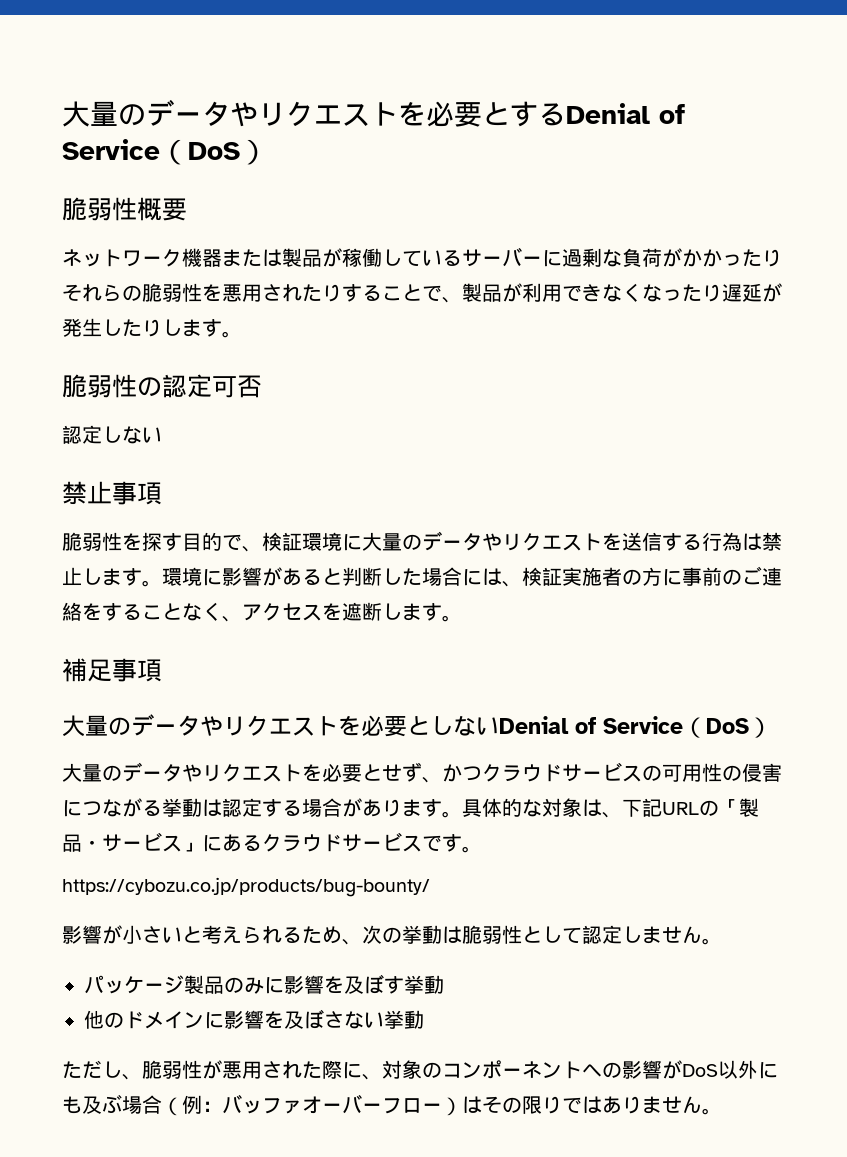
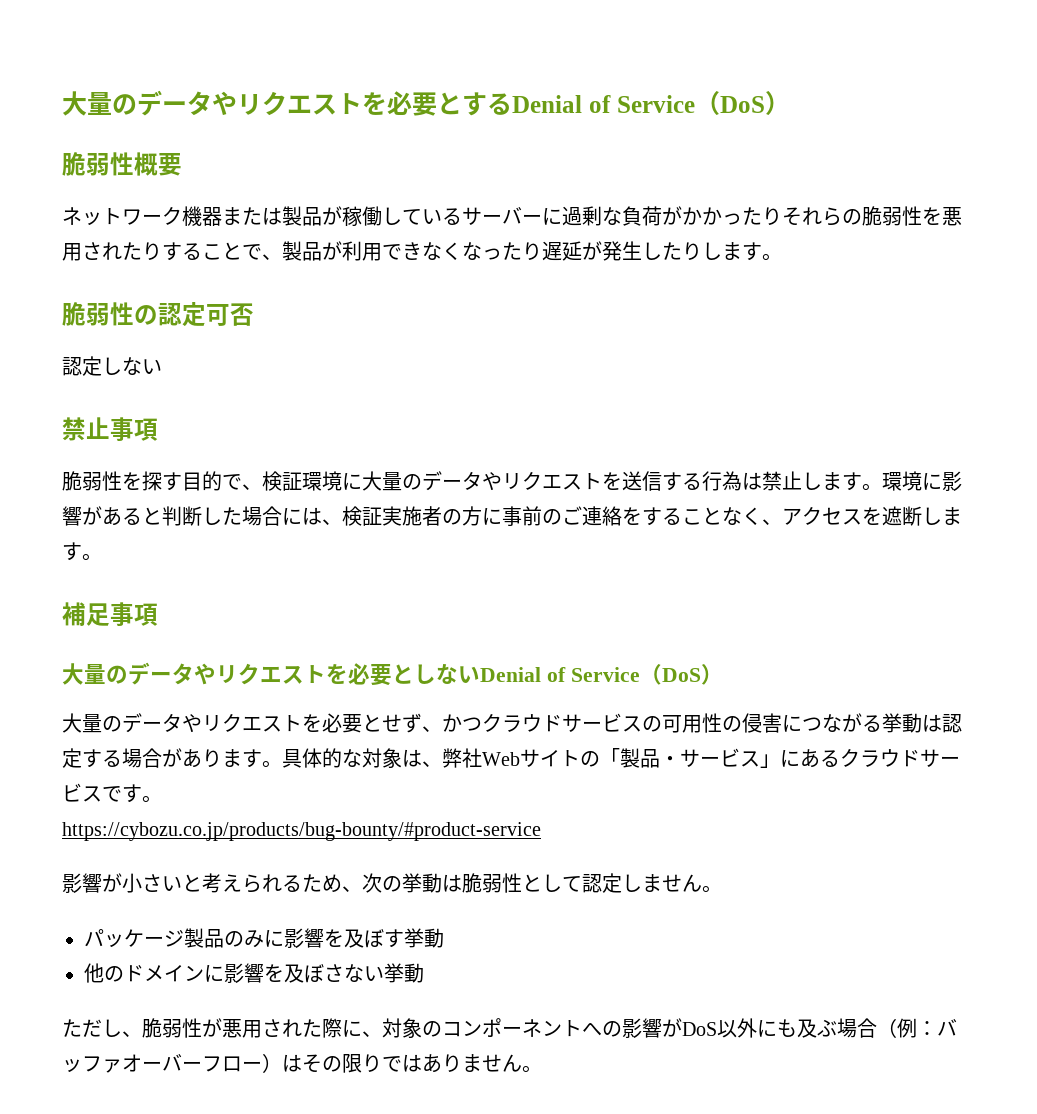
- 具体的な対象は、下記URLの「製品・サービス」にあるクラウドサービスです。
+ 具体的な対象は、弊社Webサイトの「製品・サービス」にあるクラウドサービスです。
- https://cybozu.co.jp/products/bug-bounty/
+ https://cybozu.co.jp/products/bug-bounty/#product-service

